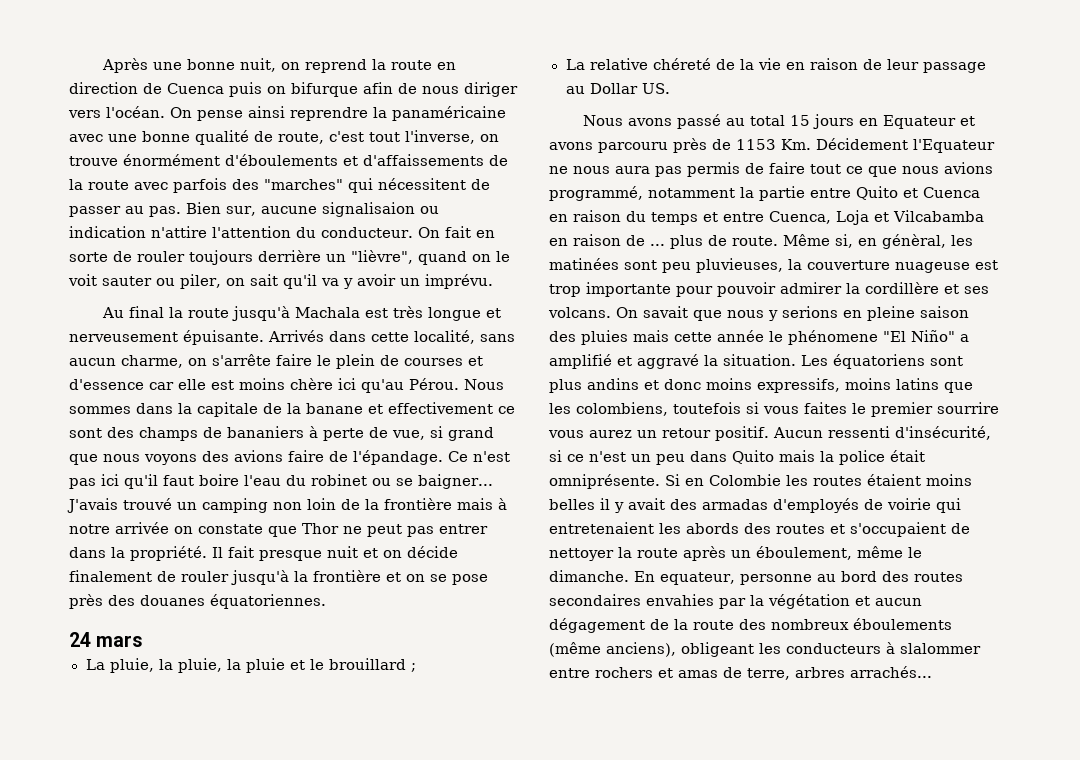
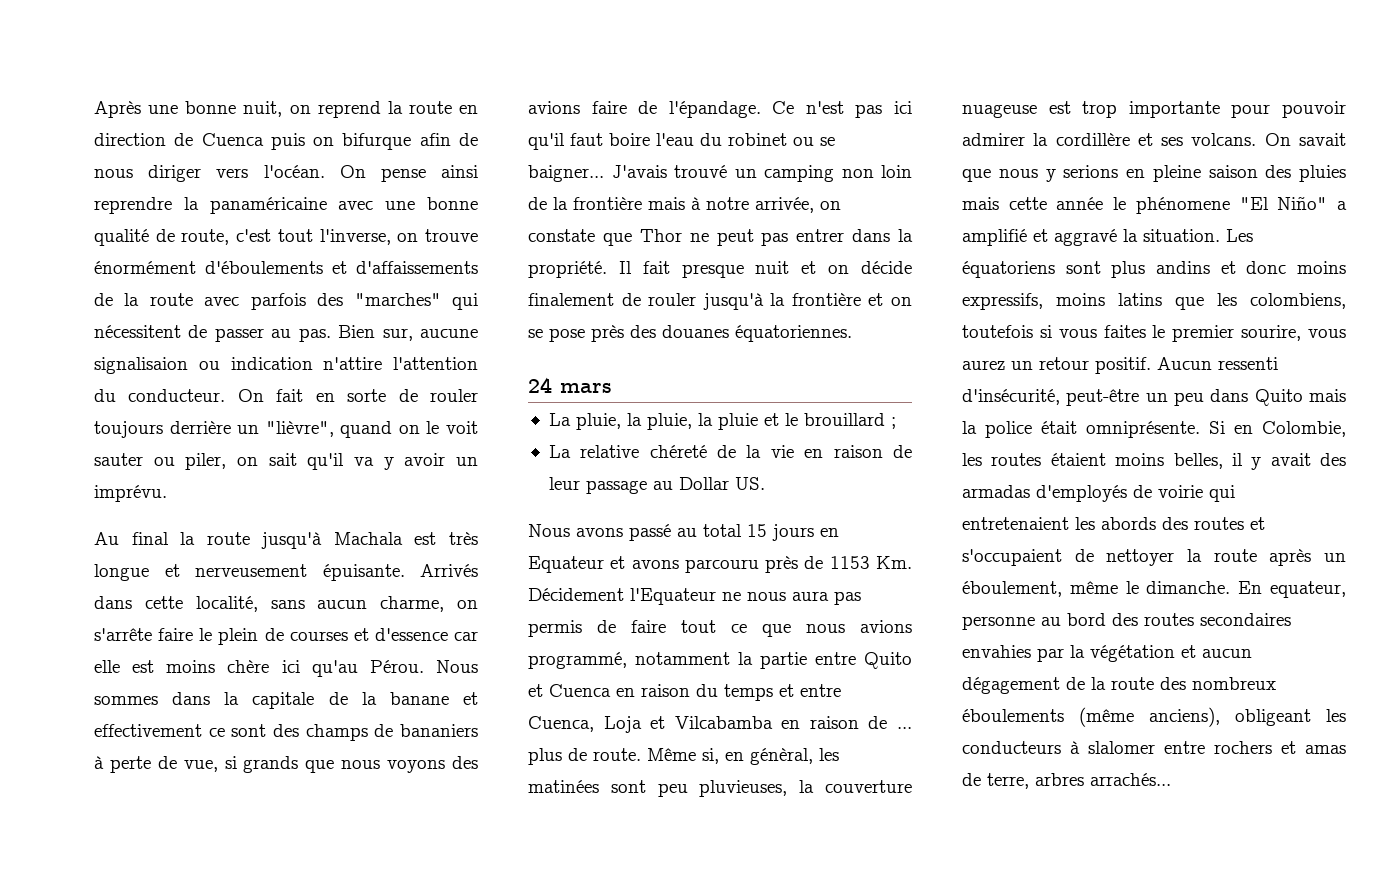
- Nous sommes dans la capitale de la banane et effectivement ce sont des champs de bananiers à perte de vue, si grand que nous voyons des avions faire de l'épandage.
+ Nous sommes dans la capitale de la banane et effectivement ce sont des champs de bananiers à perte de vue, si grands que nous voyons des avions faire de l'épandage.
- J'avais trouvé un camping non loin de la frontière mais à notre arrivée on constate que Thor ne peut pas entrer dans la propriété.
+ J'avais trouvé un camping non loin de la frontière mais à notre arrivée, on constate que Thor ne peut pas entrer dans la propriété.
- Les équatoriens sont plus andins et donc moins expressifs, moins latins que les colombiens, toutefois si vous faites le premier sourrire vous aurez un retour positif.
+ Les équatoriens sont plus andins et donc moins expressifs, moins latins que les colombiens, toutefois si vous faites le premier sourire, vous aurez un retour positif.
- Aucun ressenti d'insécurité, si ce n'est un peu dans Quito mais la police était omniprésente.
+ Aucun ressenti d'insécurité, peut-être un peu dans Quito mais la police était omniprésente.
- Si en Colombie les routes étaient moins belles il y avait des armadas d'employés de voirie qui entretenaient les abords des routes et s'occupaient de nettoyer la route après un éboulement, même le dimanche.
+ Si en Colombie, les routes étaient moins belles, il y avait des armadas d'employés de voirie qui entretenaient les abords des routes et s'occupaient de nettoyer la route après un éboulement, même le dimanche.
- En equateur, personne au bord des routes secondaires envahies par la végétation et aucun dégagement de la route des nombreux éboulements (même anciens), obligeant les conducteurs à slalommer entre rochers et amas de terre, arbres arrachés...
+ En equateur, personne au bord des routes secondaires envahies par la végétation et aucun dégagement de la route des nombreux éboulements (même anciens), obligeant les conducteurs à slalomer entre rochers et amas de terre, arbres arrachés...

